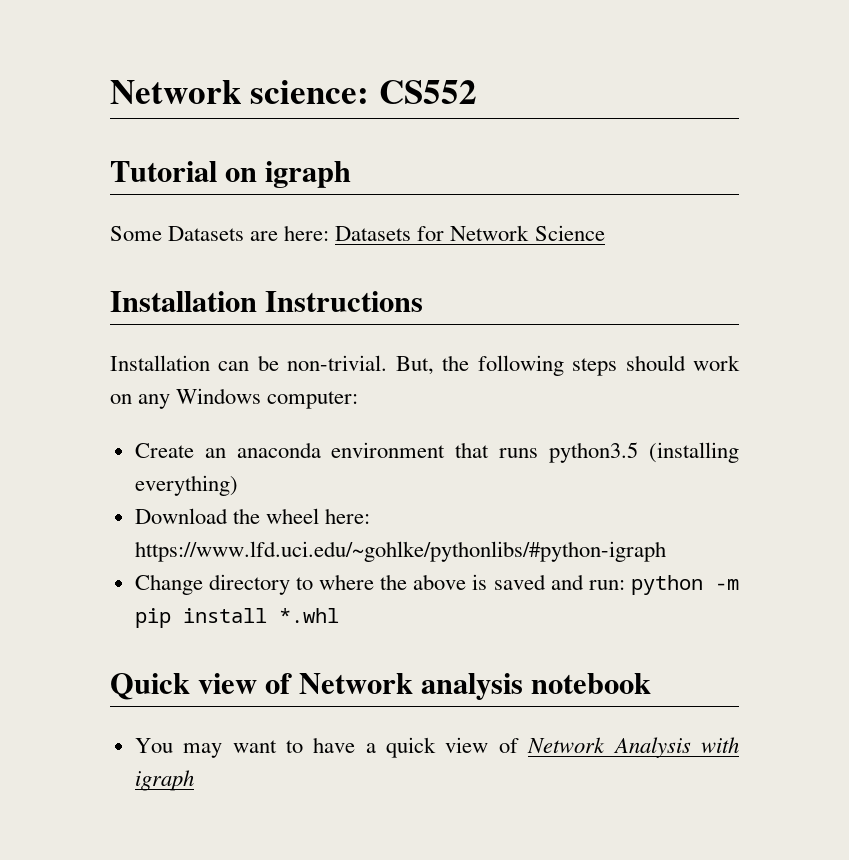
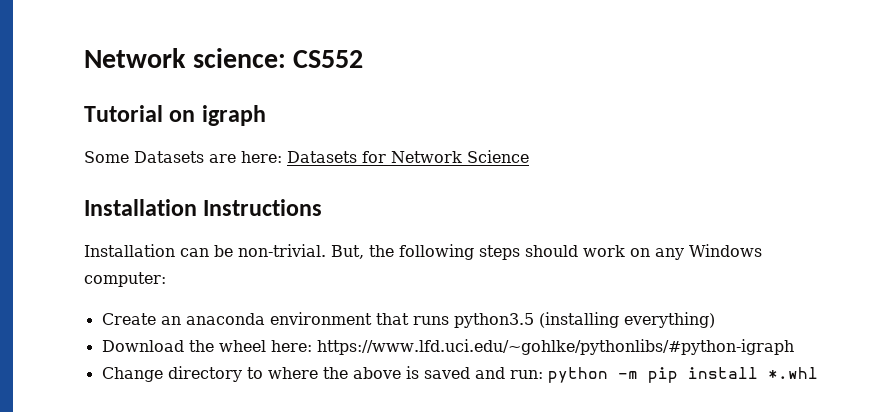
- Quick view of Network analysis notebook
- You may want to have a quick view of Network Analysis with igraph

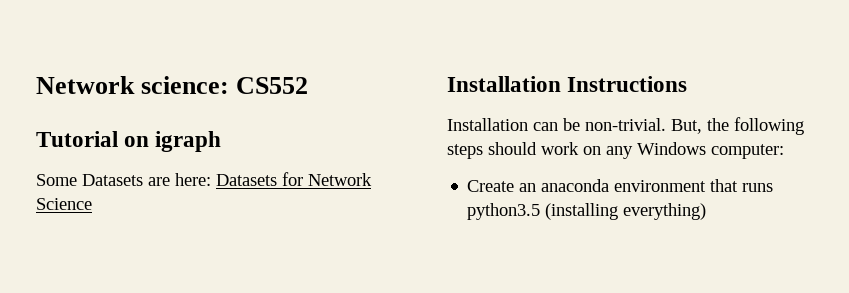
- Download the wheel here: https://www.lfd.uci.edu/~gohlke/pythonlibs/#python-igraph
- Change directory to where the above is saved and run: python -m pip install *.whl

